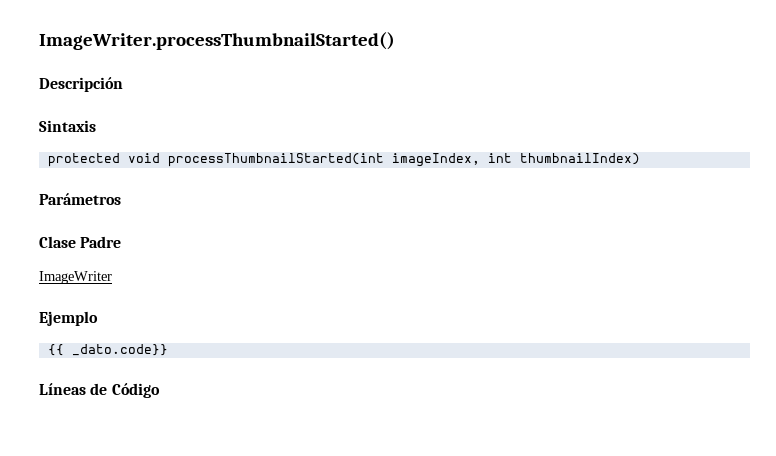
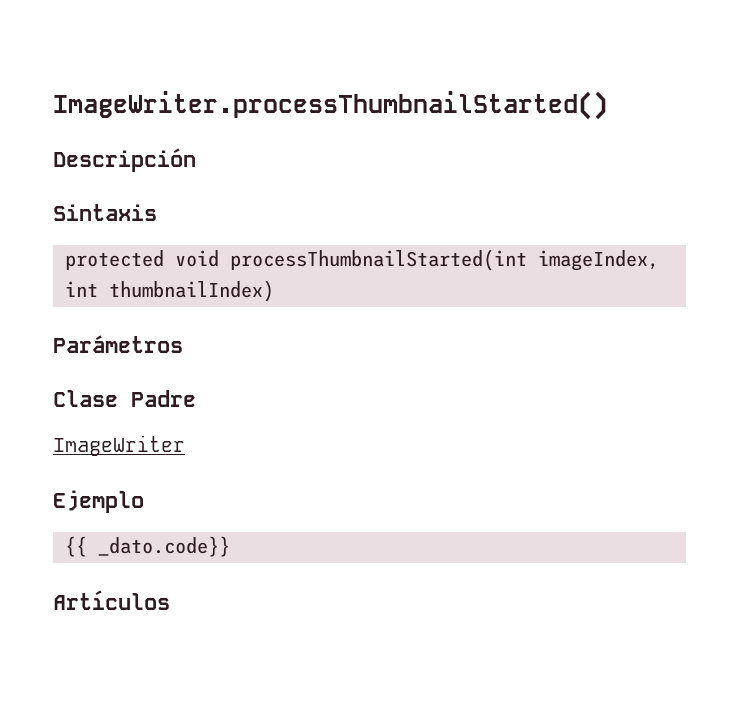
- Líneas de Código
+ Artículos

